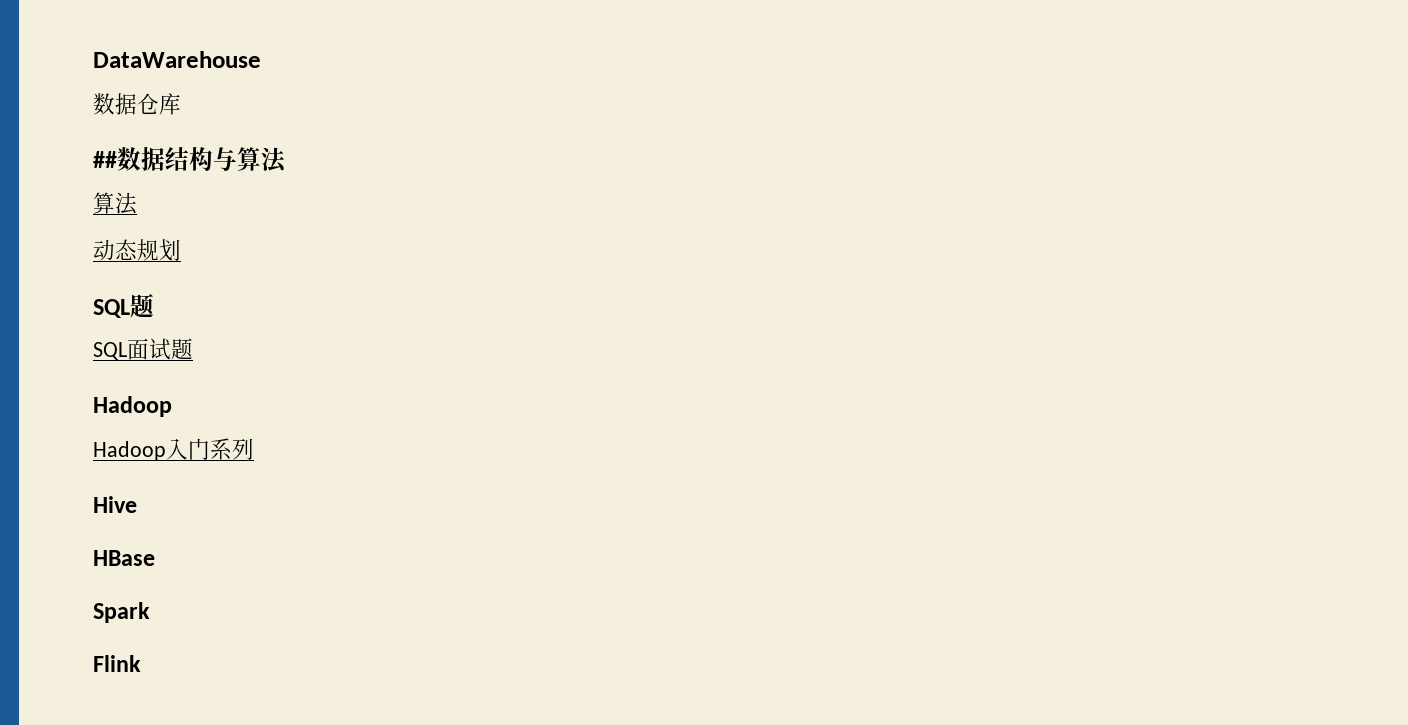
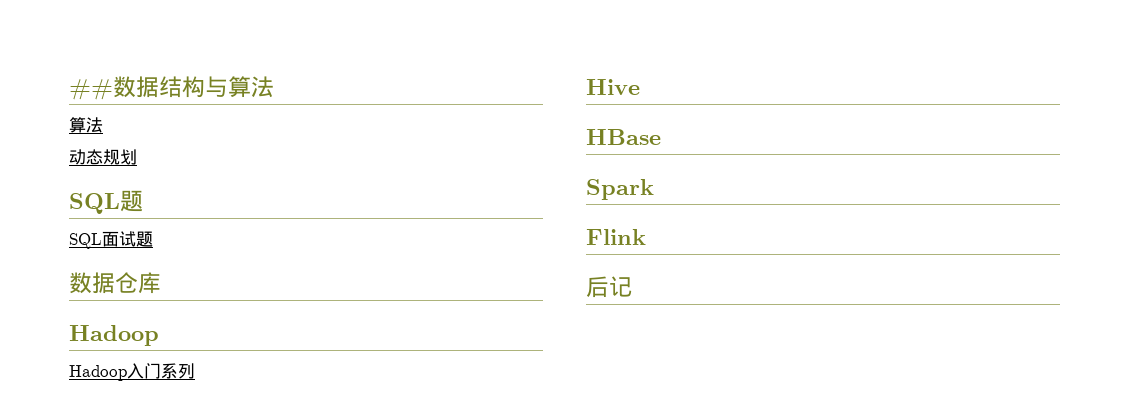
- DataWarehouse
- 数据仓库
+ 数据仓库
+ 后记

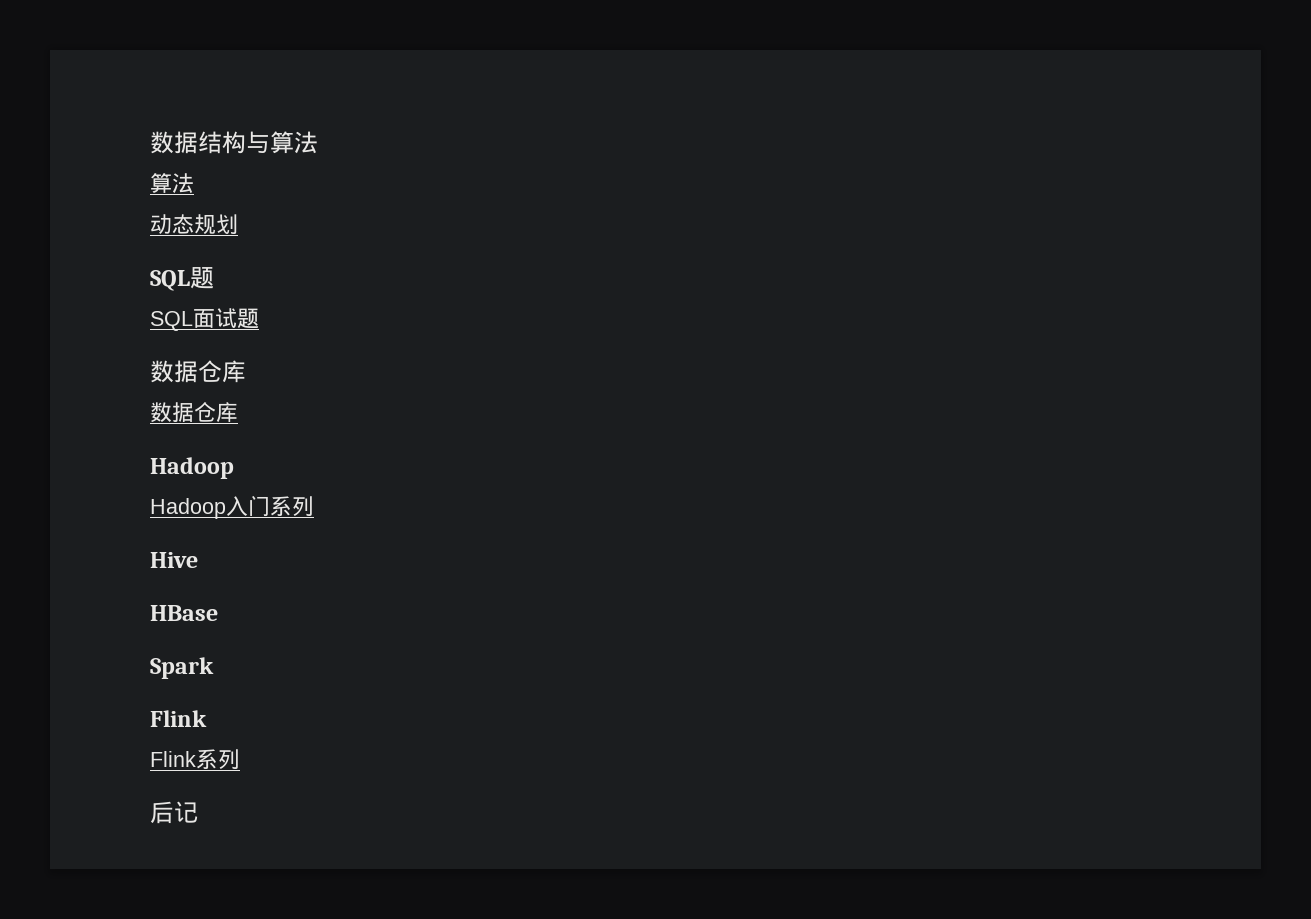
- ##数据结构与算法
+ 数据结构与算法
  SQL面试题
+ 数据仓库
+ Flink系列

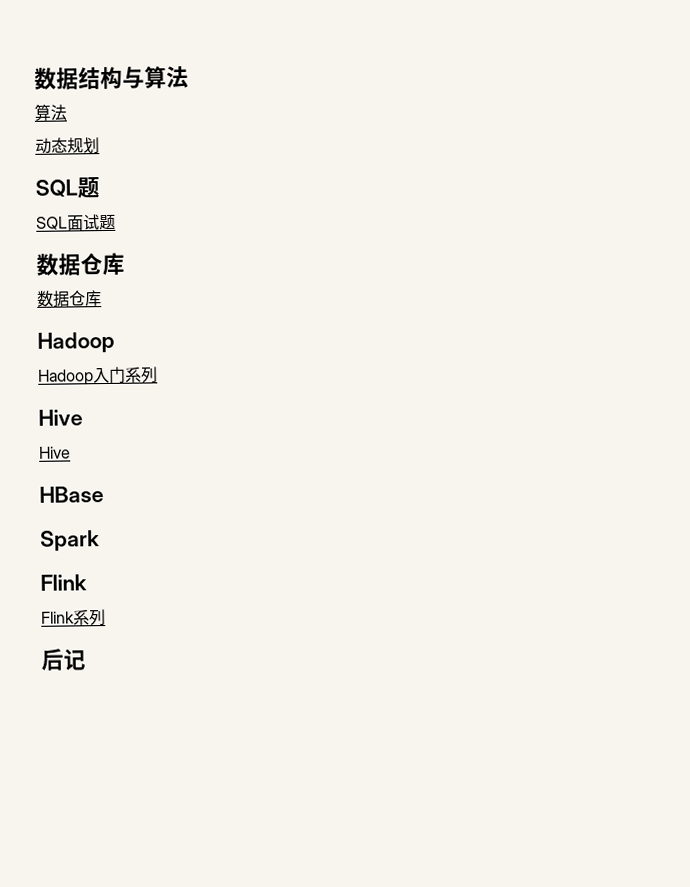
  Hadoop入门系列
+ Hive

